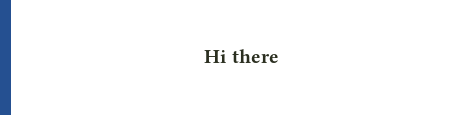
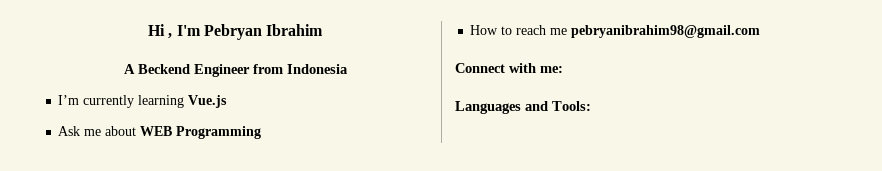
- Hi there
+ Hi , I'm Pebryan Ibrahim
+ A Beckend Engineer from Indonesia
+ I’m currently learning Vue.js
+ Ask me about WEB Programming
+ How to reach me pebryanibrahim98@gmail.com
+ Connect with me:
+ Languages and Tools:

